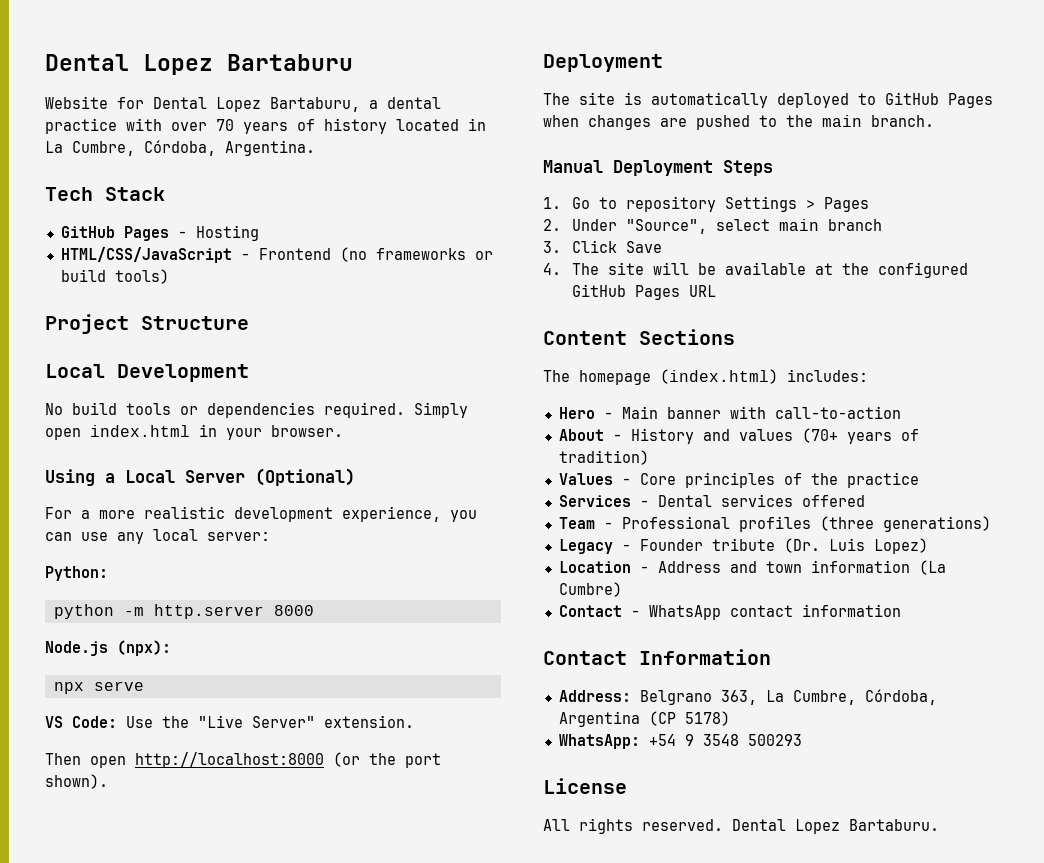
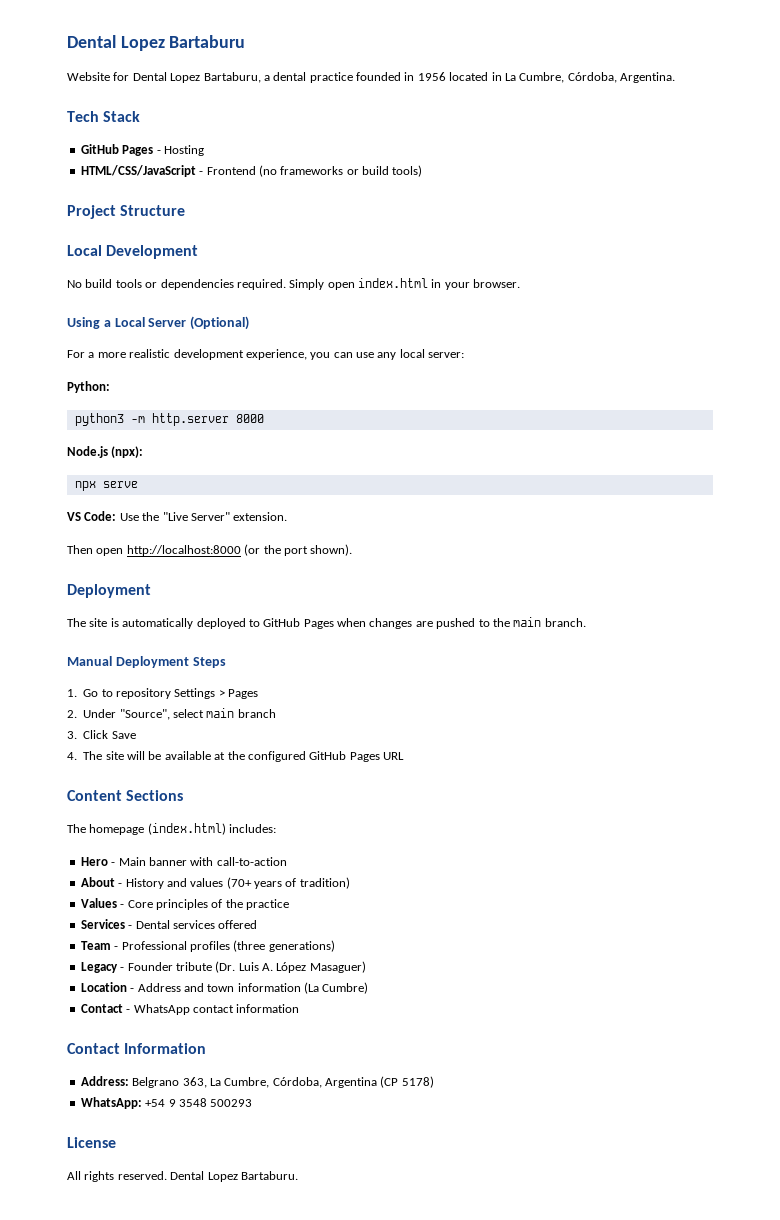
- Website for Dental Lopez Bartaburu, a dental practice with over 70 years of history located in La Cumbre, Córdoba, Argentina.
+ Website for Dental Lopez Bartaburu, a dental practice founded in 1956 located in La Cumbre, Córdoba, Argentina.
- python -m http.server 8000
+ python3 -m http.server 8000
- Legacy - Founder tribute (Dr. Luis Lopez)
+ Legacy - Founder tribute (Dr. Luis A. López Masaguer)

